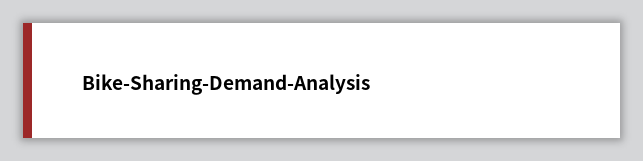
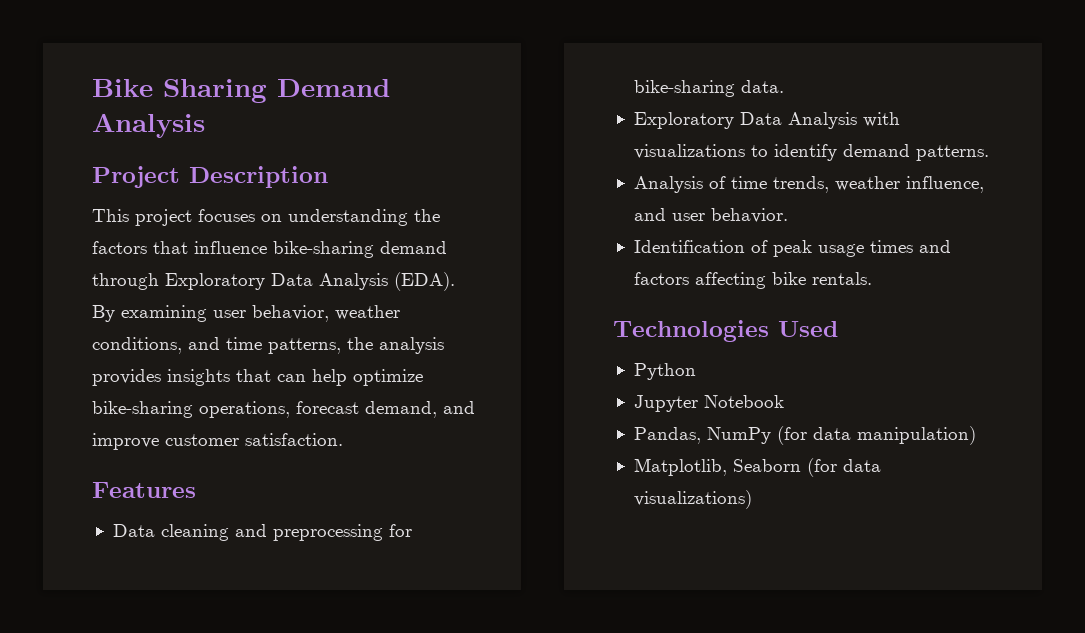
- Bike-Sharing-Demand-Analysis
+ Bike Sharing Demand Analysis
+ Project Description
+ This project focuses on understanding the factors that influence bike-sharing demand through Exploratory Data Analysis (EDA). By examining user behavior, weather conditions, and time patterns, the analysis provides insights that can help optimize bike-sharing operations, forecast demand, and improve customer satisfaction.
+ Features
+ Data cleaning and preprocessing for bike-sharing data.
+ Exploratory Data Analysis with visualizations to identify demand patterns.
+ Analysis of time trends, weather influence, and user behavior.
+ Identification of peak usage times and factors affecting bike rentals.
+ Technologies Used
+ Python
+ Jupyter Notebook
+ Pandas, NumPy (for data manipulation)
+ Matplotlib, Seaborn (for data visualizations)

